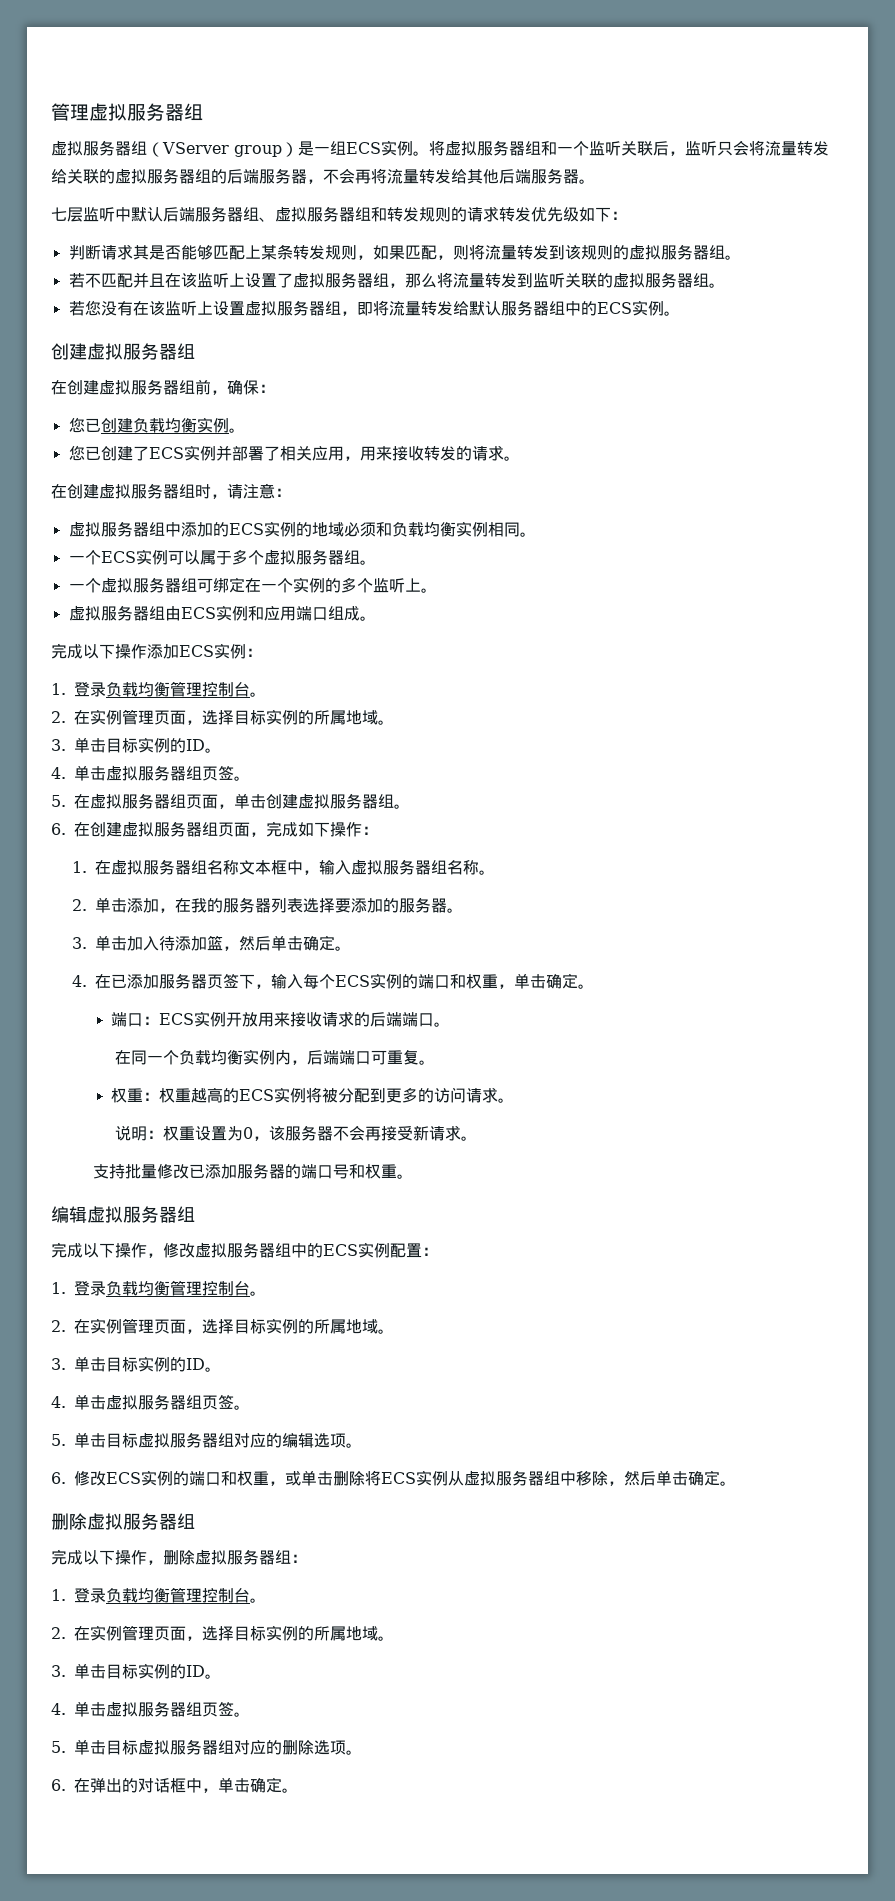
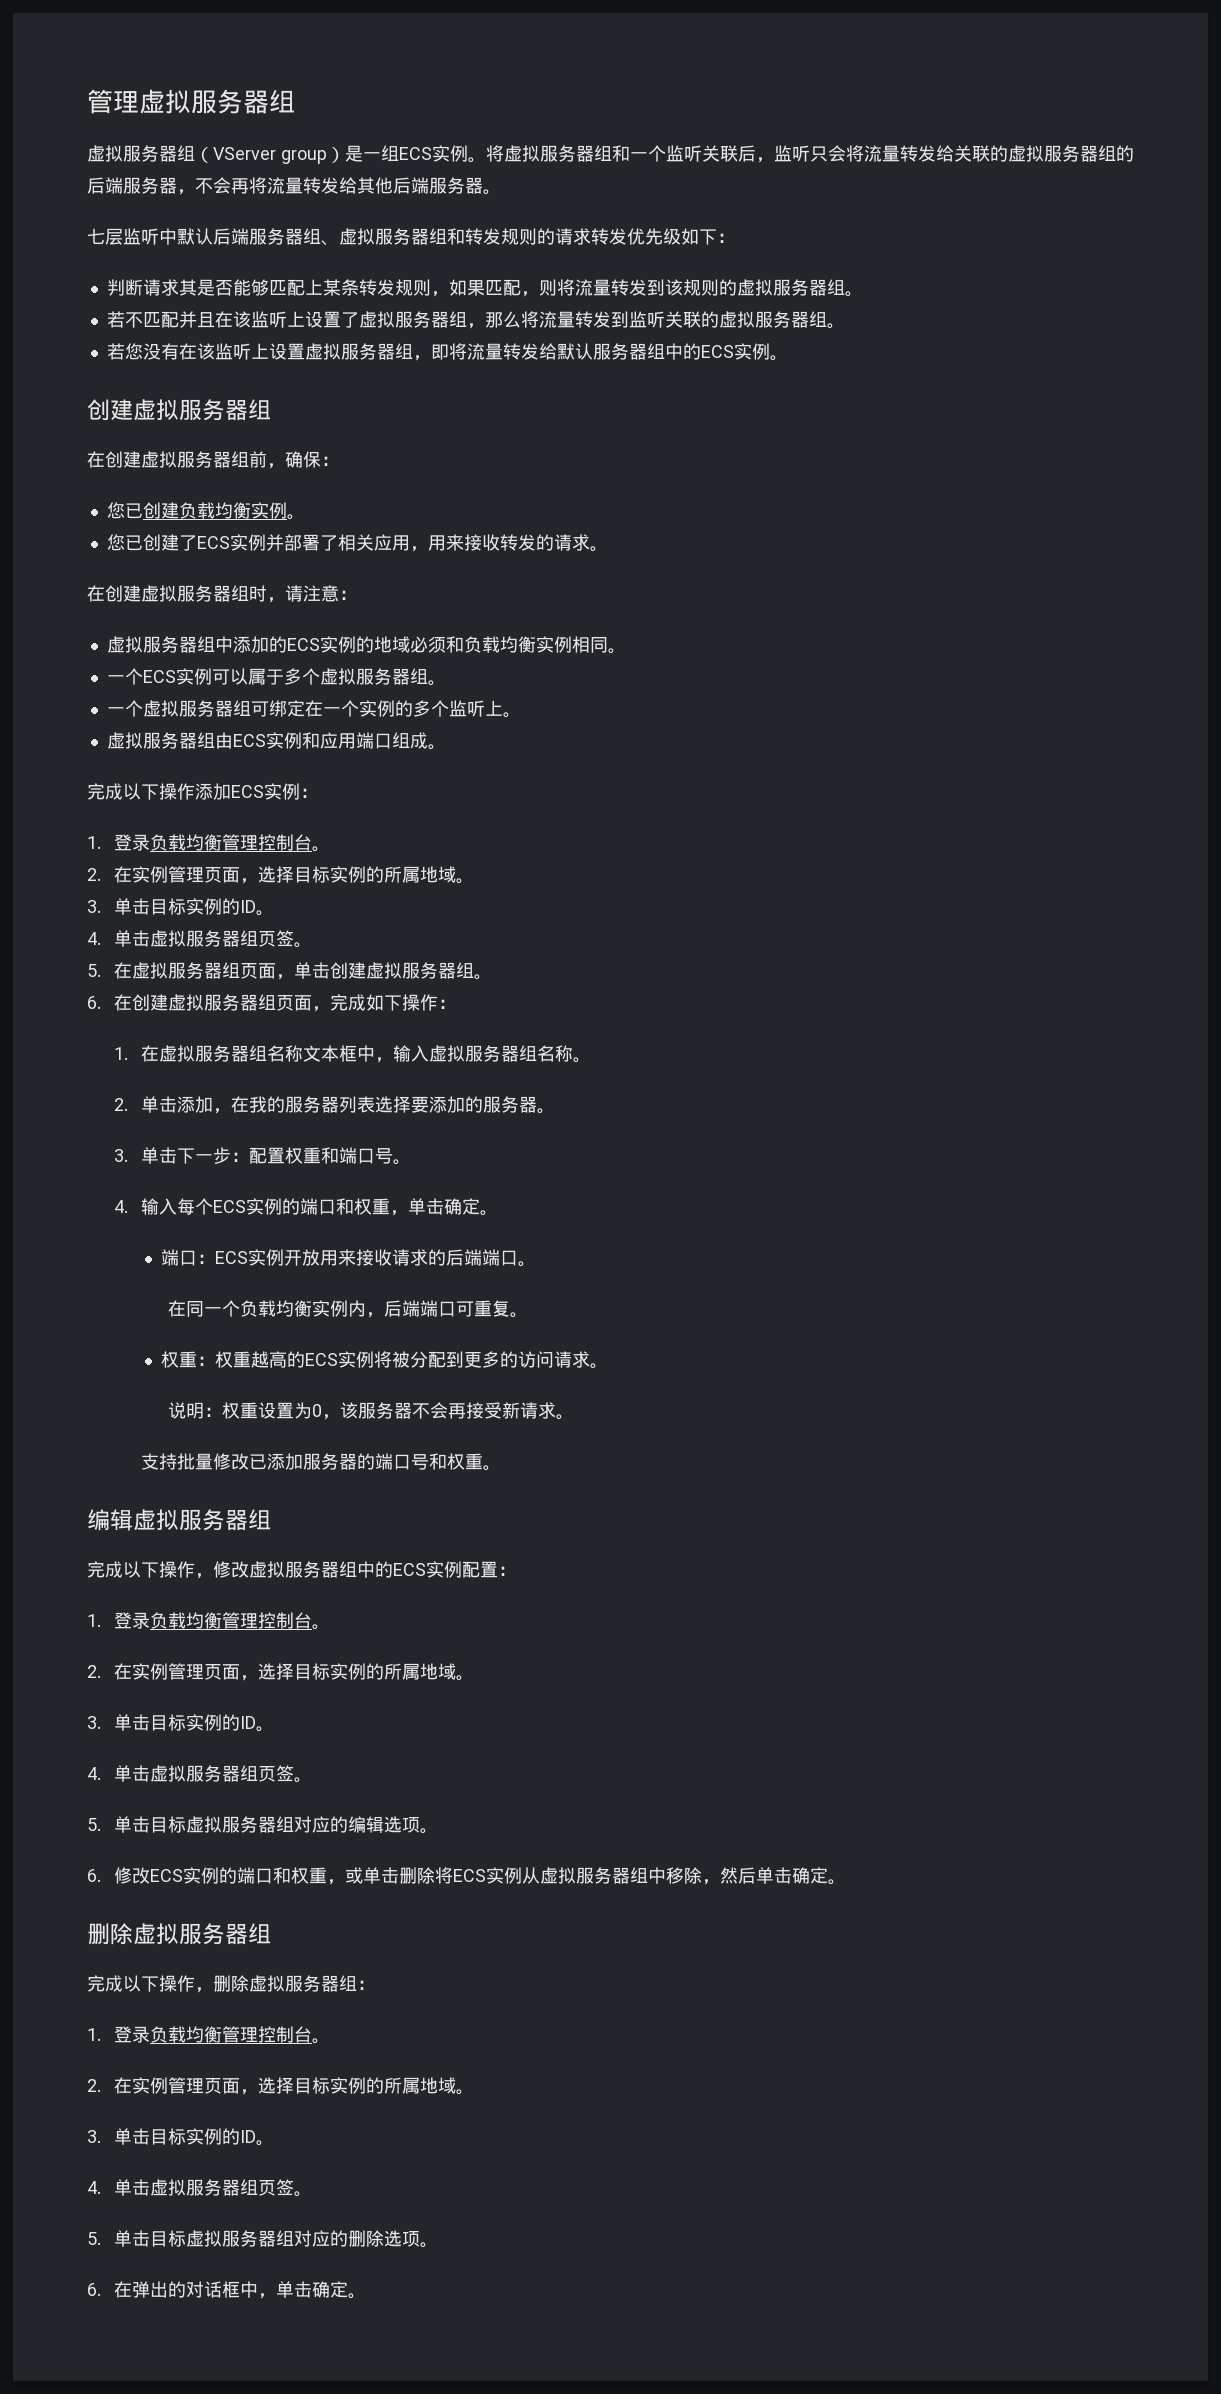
- 3.单击加入待添加篮，然后单击确定。
- 4.在已添加服务器页签下，输入每个ECS实例的端口和权重，单击确定。
+ 3.单击下一步：配置权重和端口号。
+ 4.输入每个ECS实例的端口和权重，单击确定。

